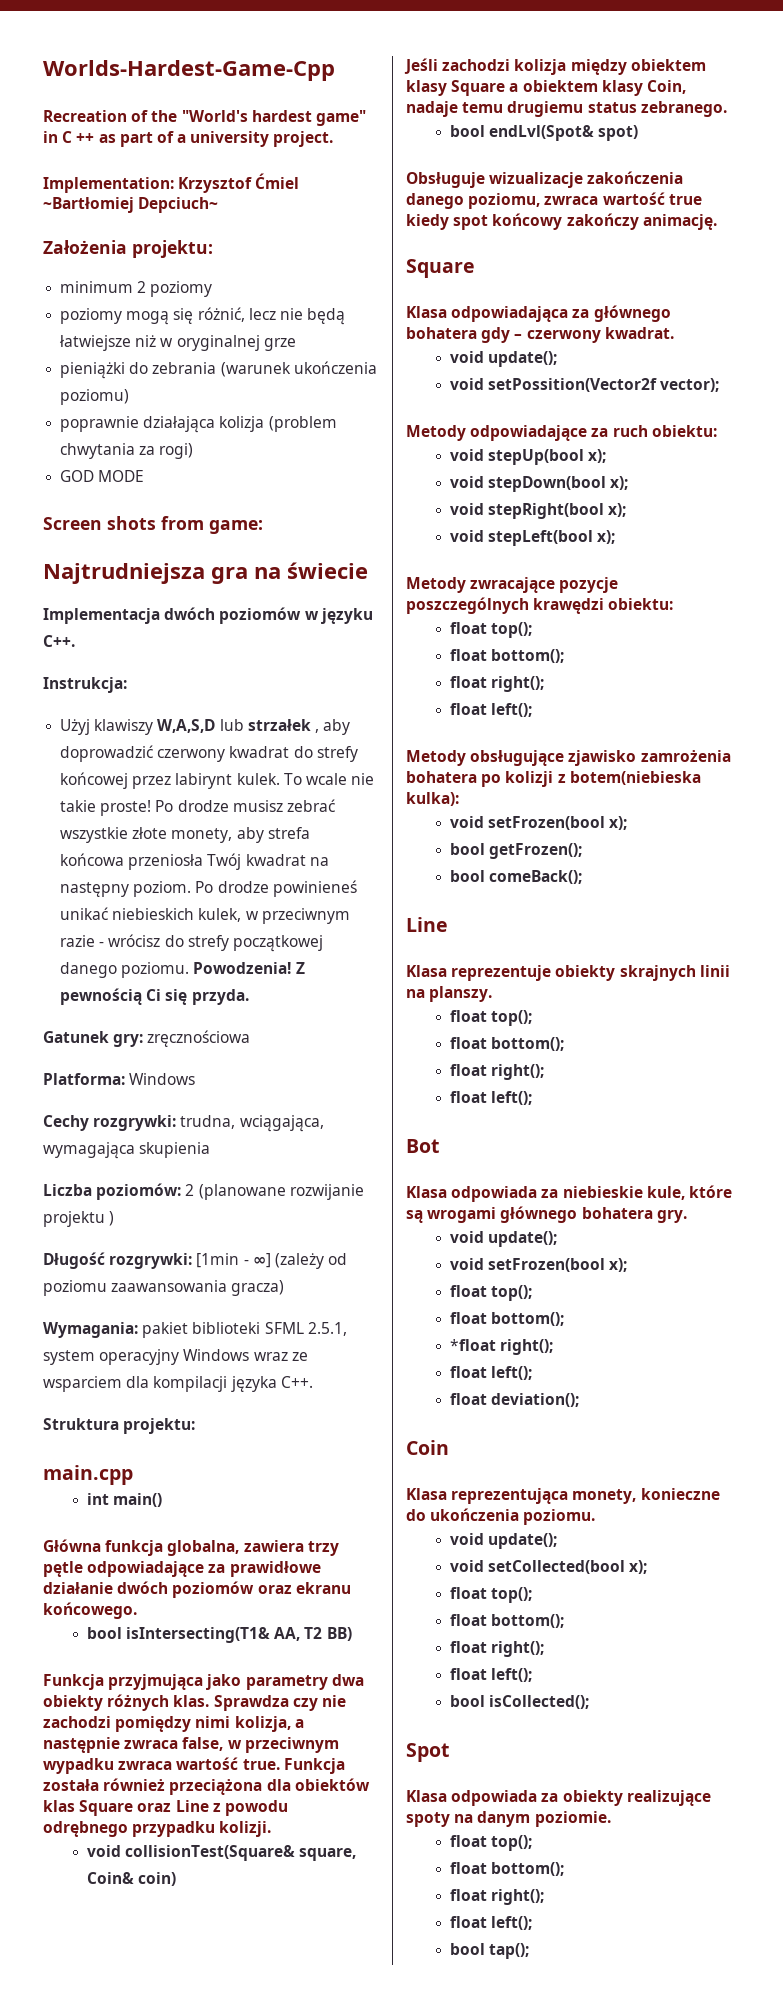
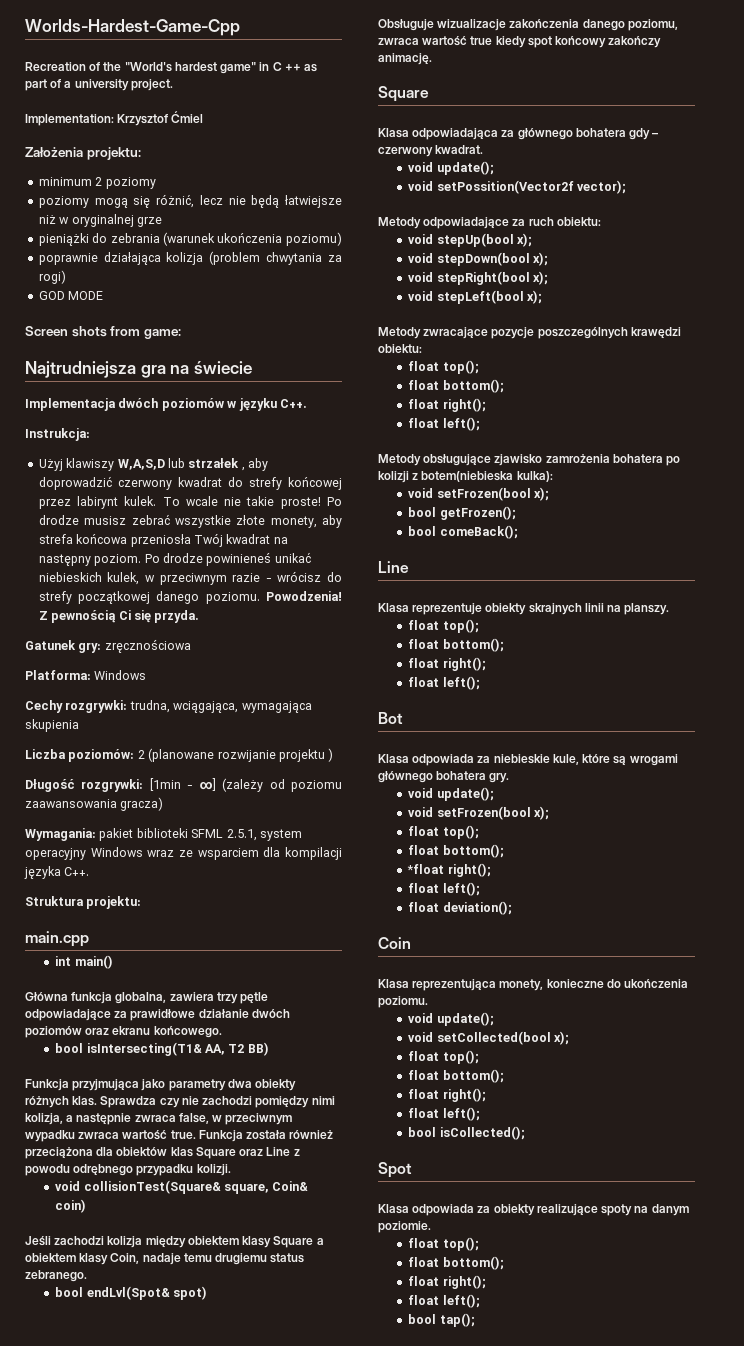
- Implementation: Krzysztof Ćmiel ~Bartłomiej Depciuch~
+ Implementation: Krzysztof Ćmiel

